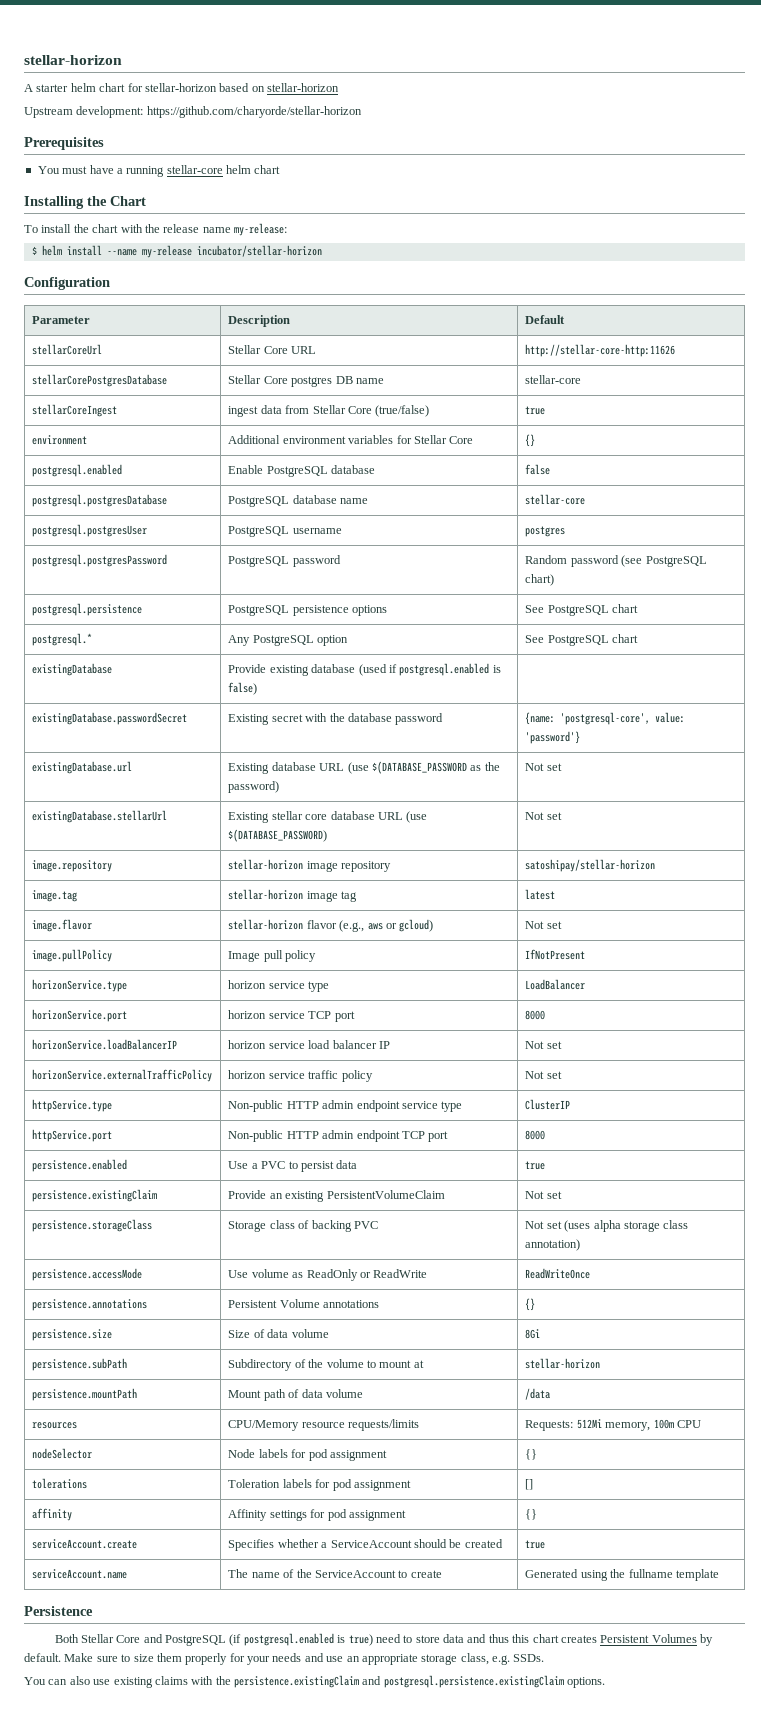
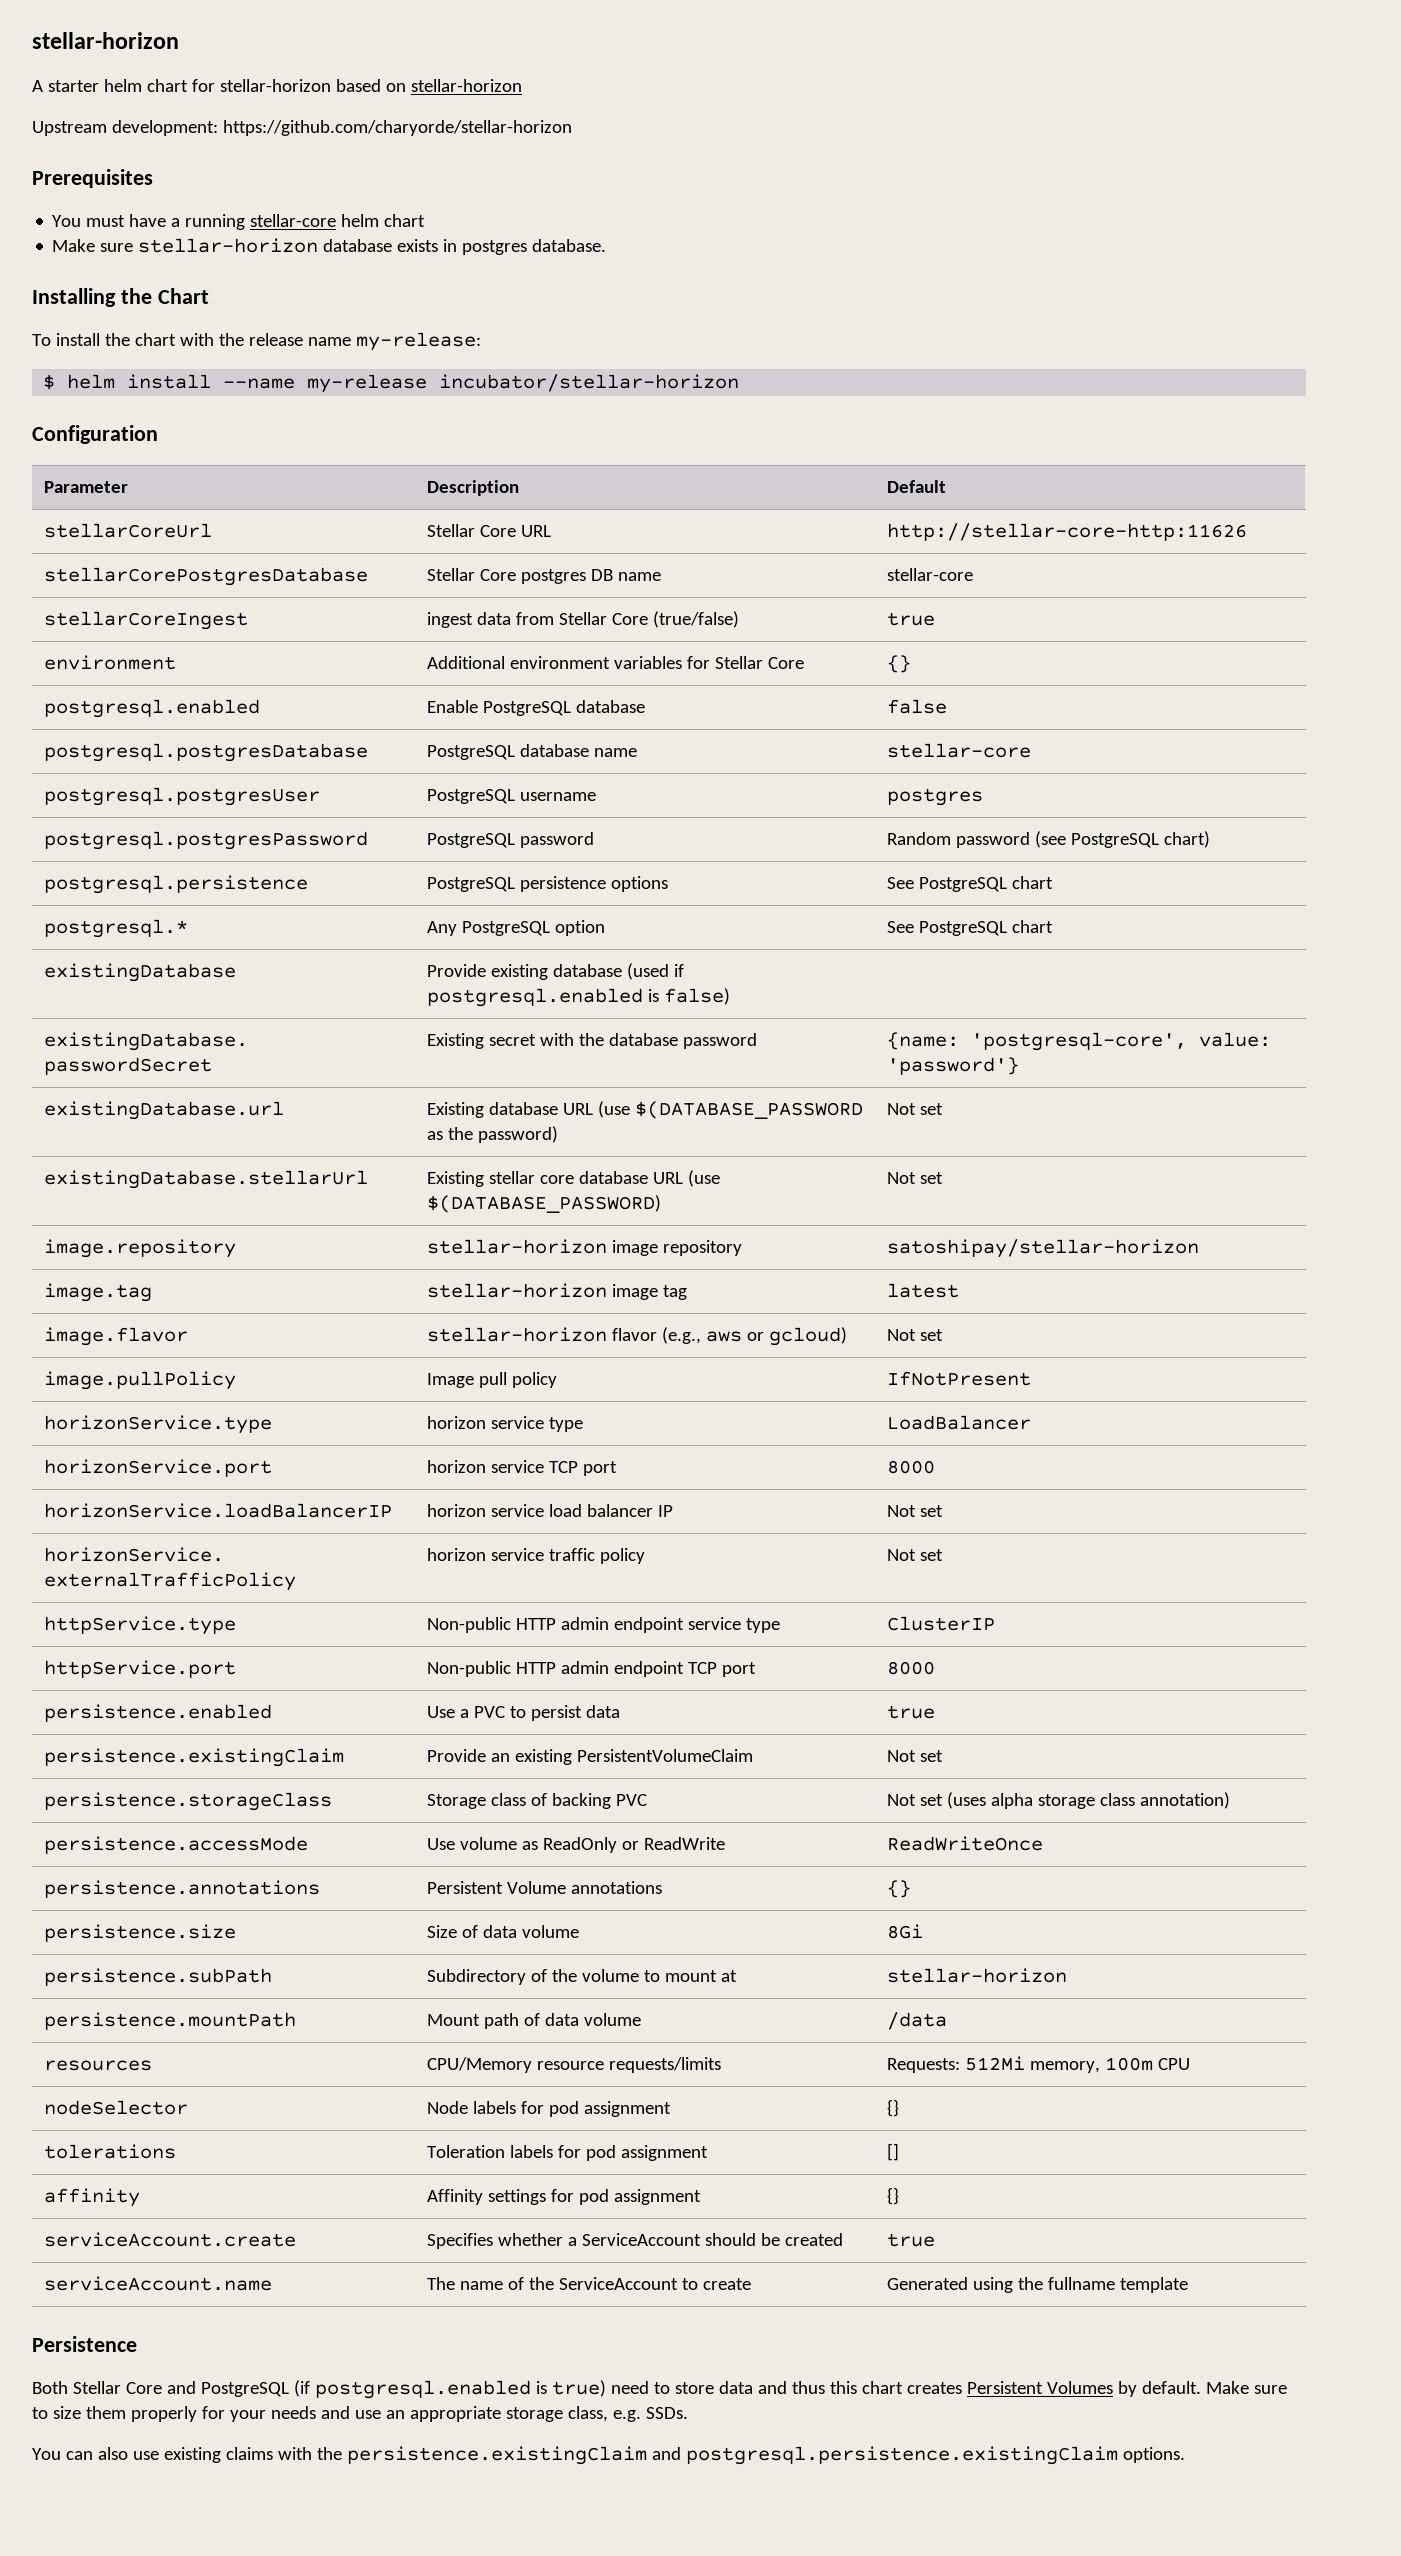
+ Make sure stellar-horizon database exists in postgres database.

